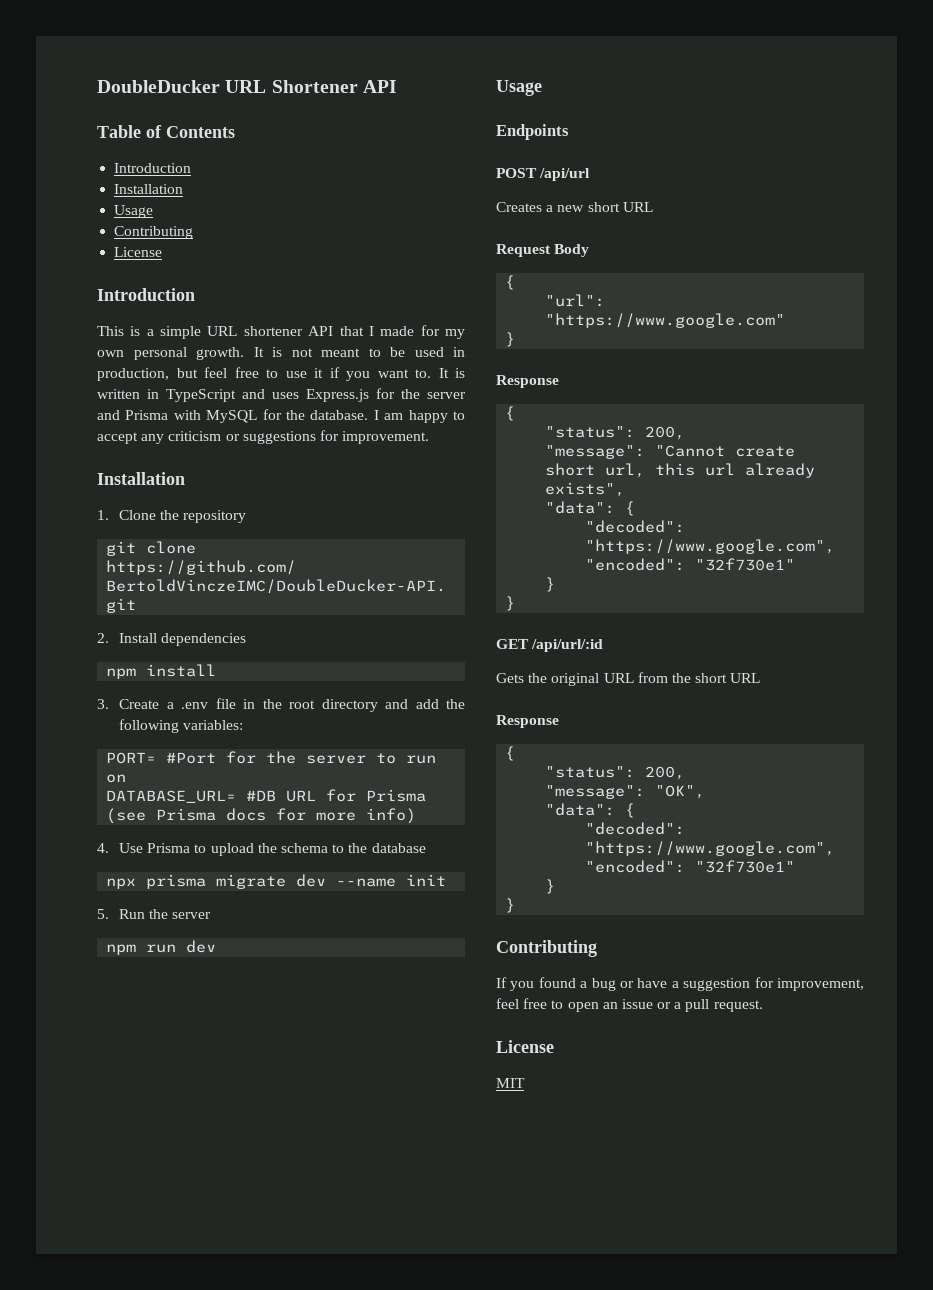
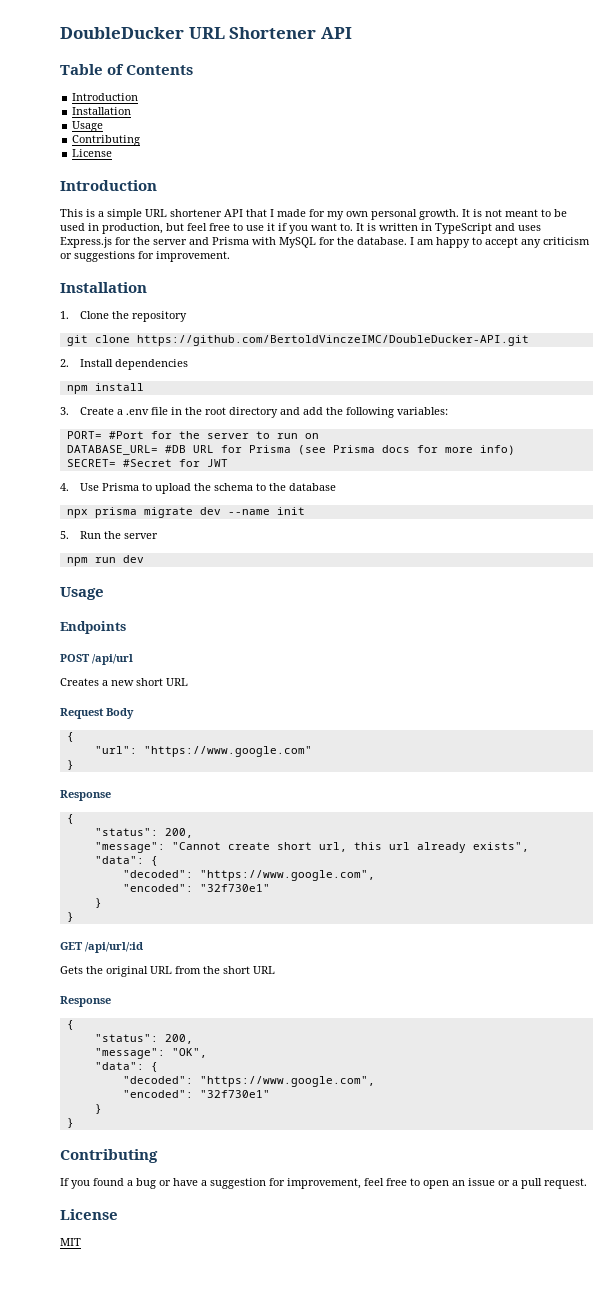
+ SECRET= #Secret for JWT

